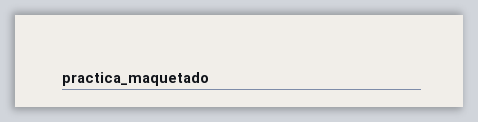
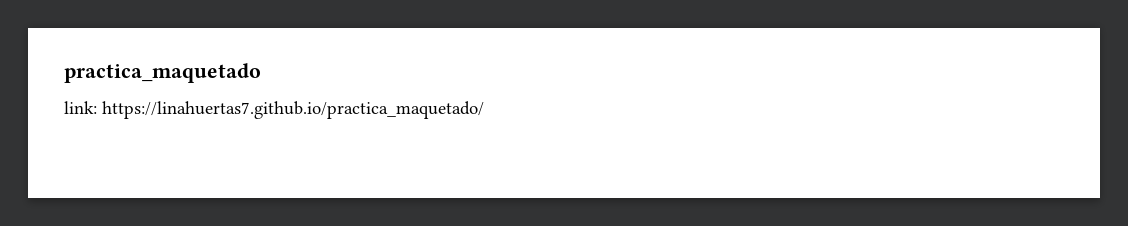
+ link: https://linahuertas7.github.io/practica_maquetado/

